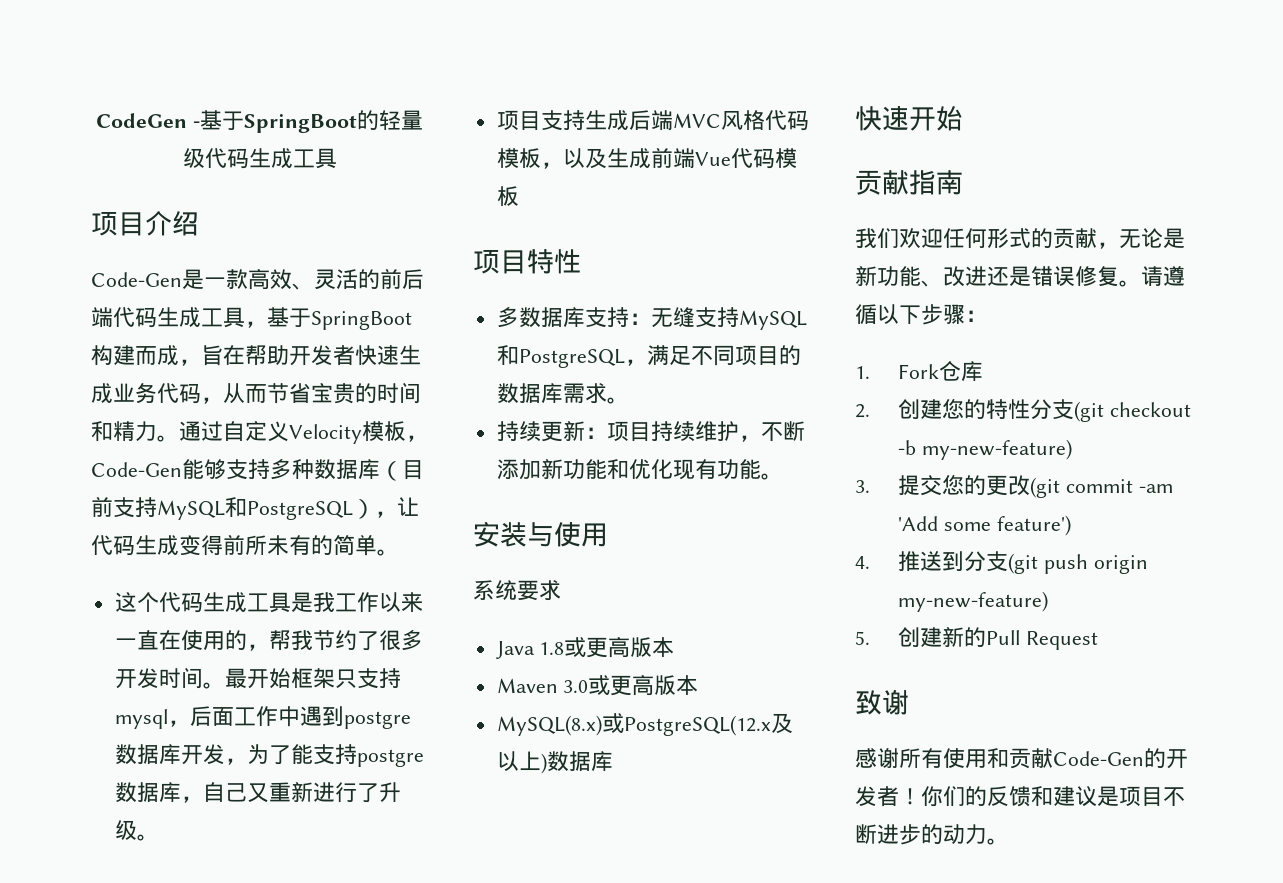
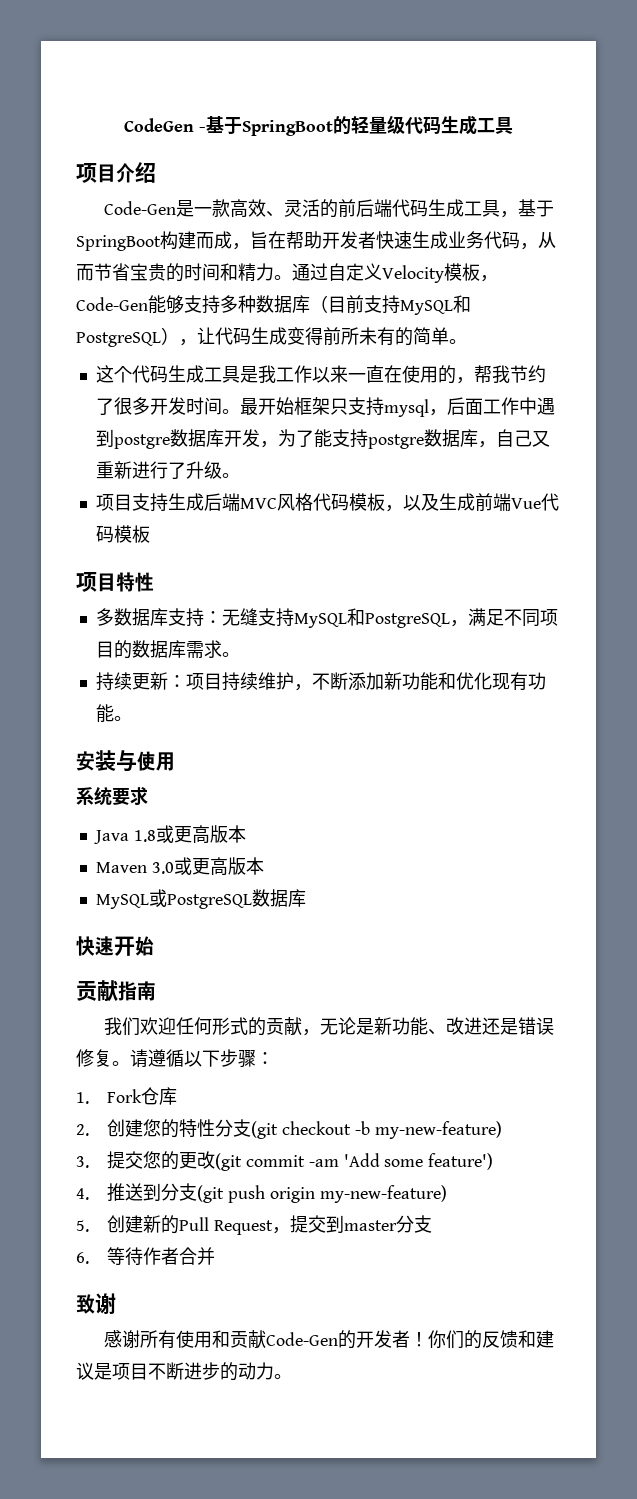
- MySQL(8.x)或PostgreSQL(12.x及以上)数据库
+ MySQL或PostgreSQL数据库
- 5.创建新的Pull Request
+ 5.创建新的Pull Request，提交到master分支
+ 6.等待作者合并

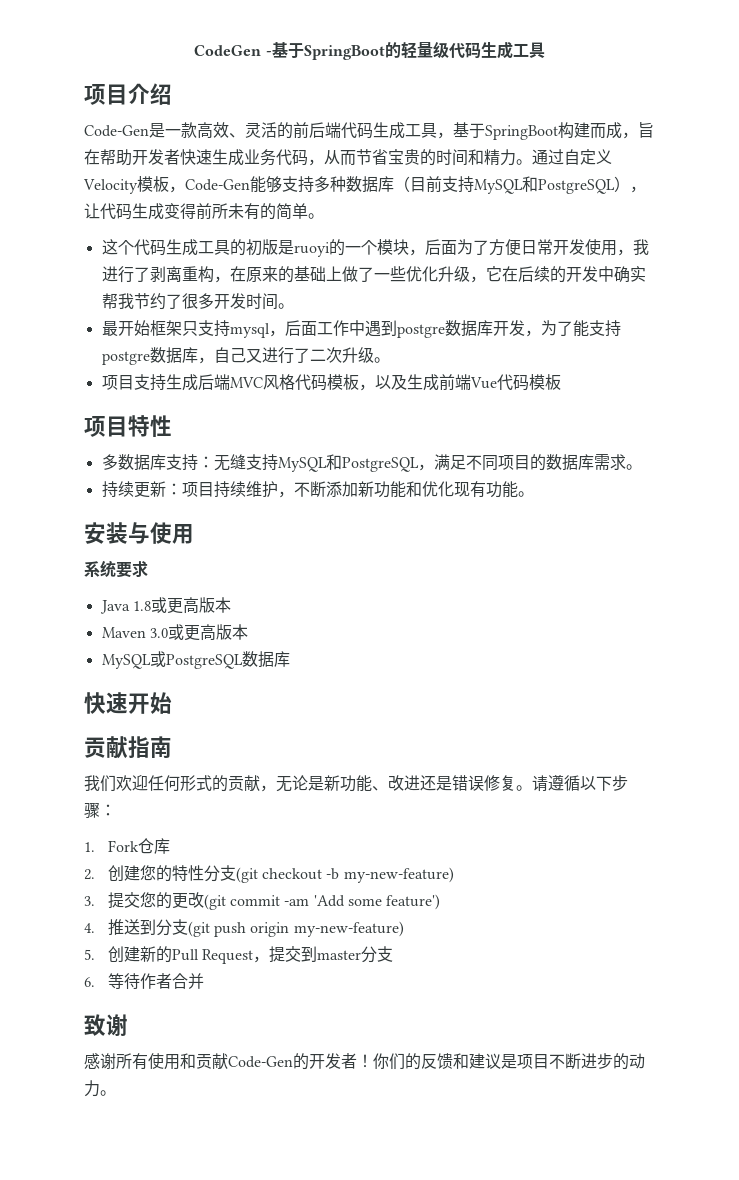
- 这个代码生成工具是我工作以来一直在使用的，帮我节约了很多开发时间。最开始框架只支持mysql，后面工作中遇到postgre数据库开发，为了能支持postgre数据库，自己又重新进行了升级。
+ 这个代码生成工具的初版是ruoyi的一个模块，后面为了方便日常开发使用，我进行了剥离重构，在原来的基础上做了一些优化升级，它在后续的开发中确实帮我节约了很多开发时间。
+ 最开始框架只支持mysql，后面工作中遇到postgre数据库开发，为了能支持postgre数据库，自己又进行了二次升级。

